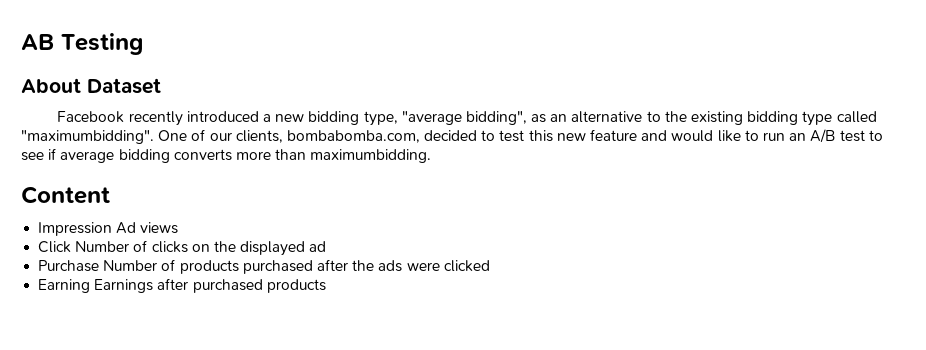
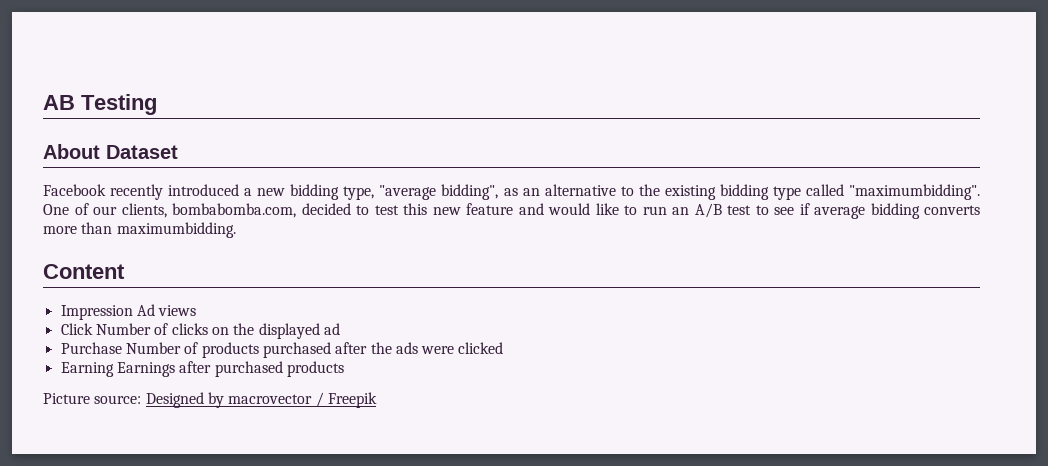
+ Picture source: Designed by macrovector / Freepik

